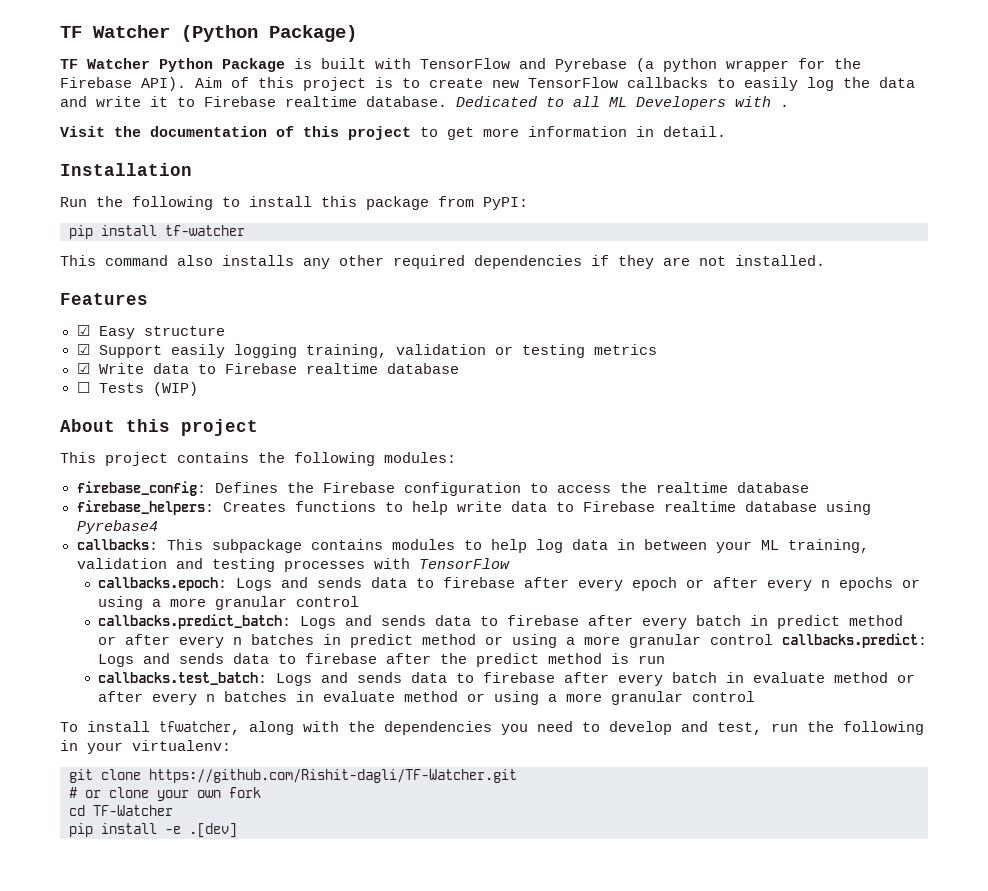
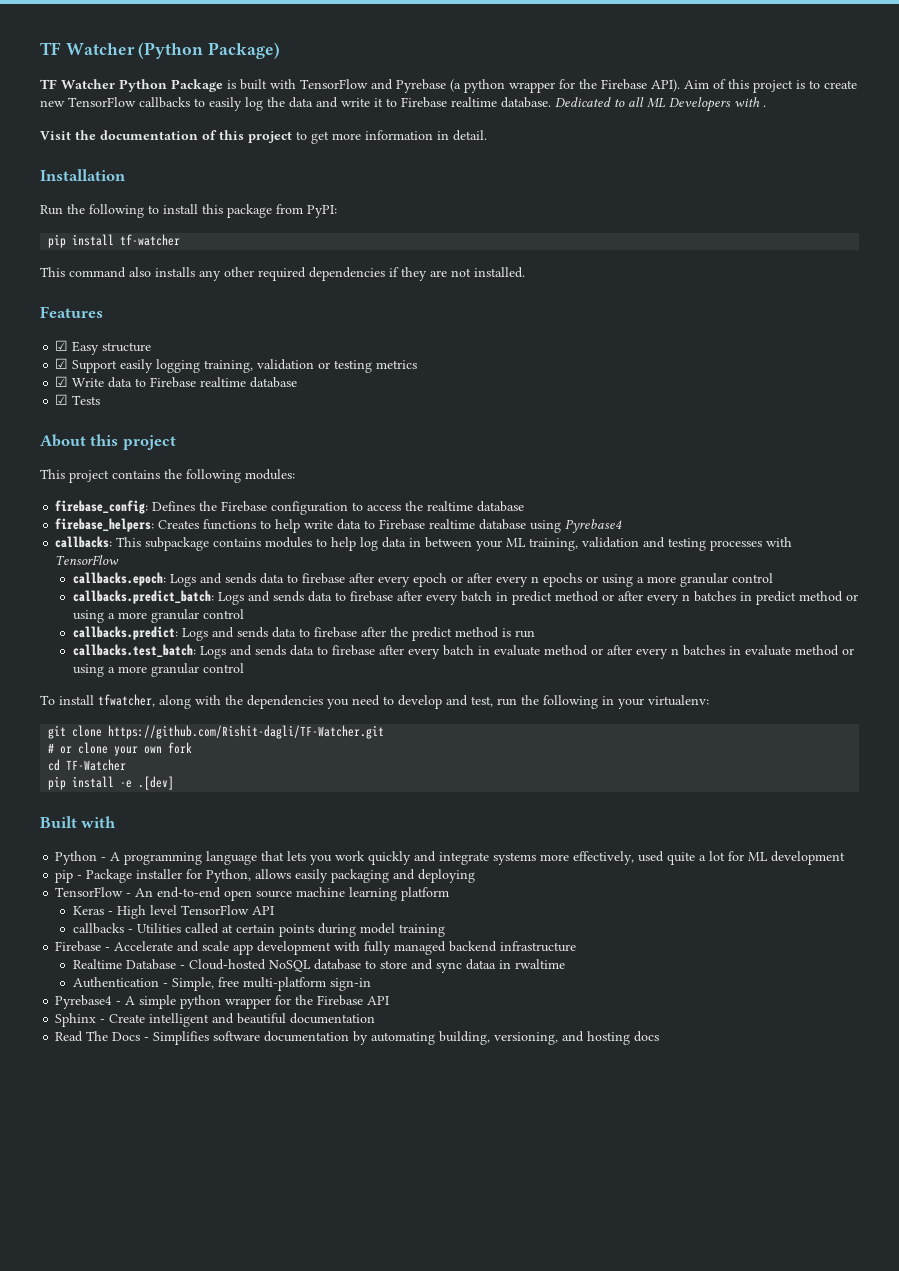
- ☐ Tests (WIP)
+ ☑ Tests
- callbacks.predict_batch: Logs and sends data to firebase after every batch in predict method or after every n batches in predict method or using a more granular control callbacks.predict: Logs and sends data to firebase after the predict method is run
+ callbacks.predict_batch: Logs and sends data to firebase after every batch in predict method or after every n batches in predict method or using a more granular control
+ callbacks.predict: Logs and sends data to firebase after the predict method is run
+ Built with
+ Python - A programming language that lets you work quickly and integrate systems more effectively, used quite a lot for ML development
+ pip - Package installer for Python, allows easily packaging and deploying
+ TensorFlow - An end-to-end open source machine learning platform
+ Keras - High level TensorFlow API
+ callbacks - Utilities called at certain points during model training
+ Firebase - Accelerate and scale app development with fully managed backend infrastructure
+ Realtime Database - Cloud-hosted NoSQL database to store and sync dataa in rwaltime
+ Authentication - Simple, free multi-platform sign-in
+ Pyrebase4 - A simple python wrapper for the Firebase API
+ Sphinx - Create intelligent and beautiful documentation
+ Read The Docs - Simplifies software documentation by automating building, versioning, and hosting docs

